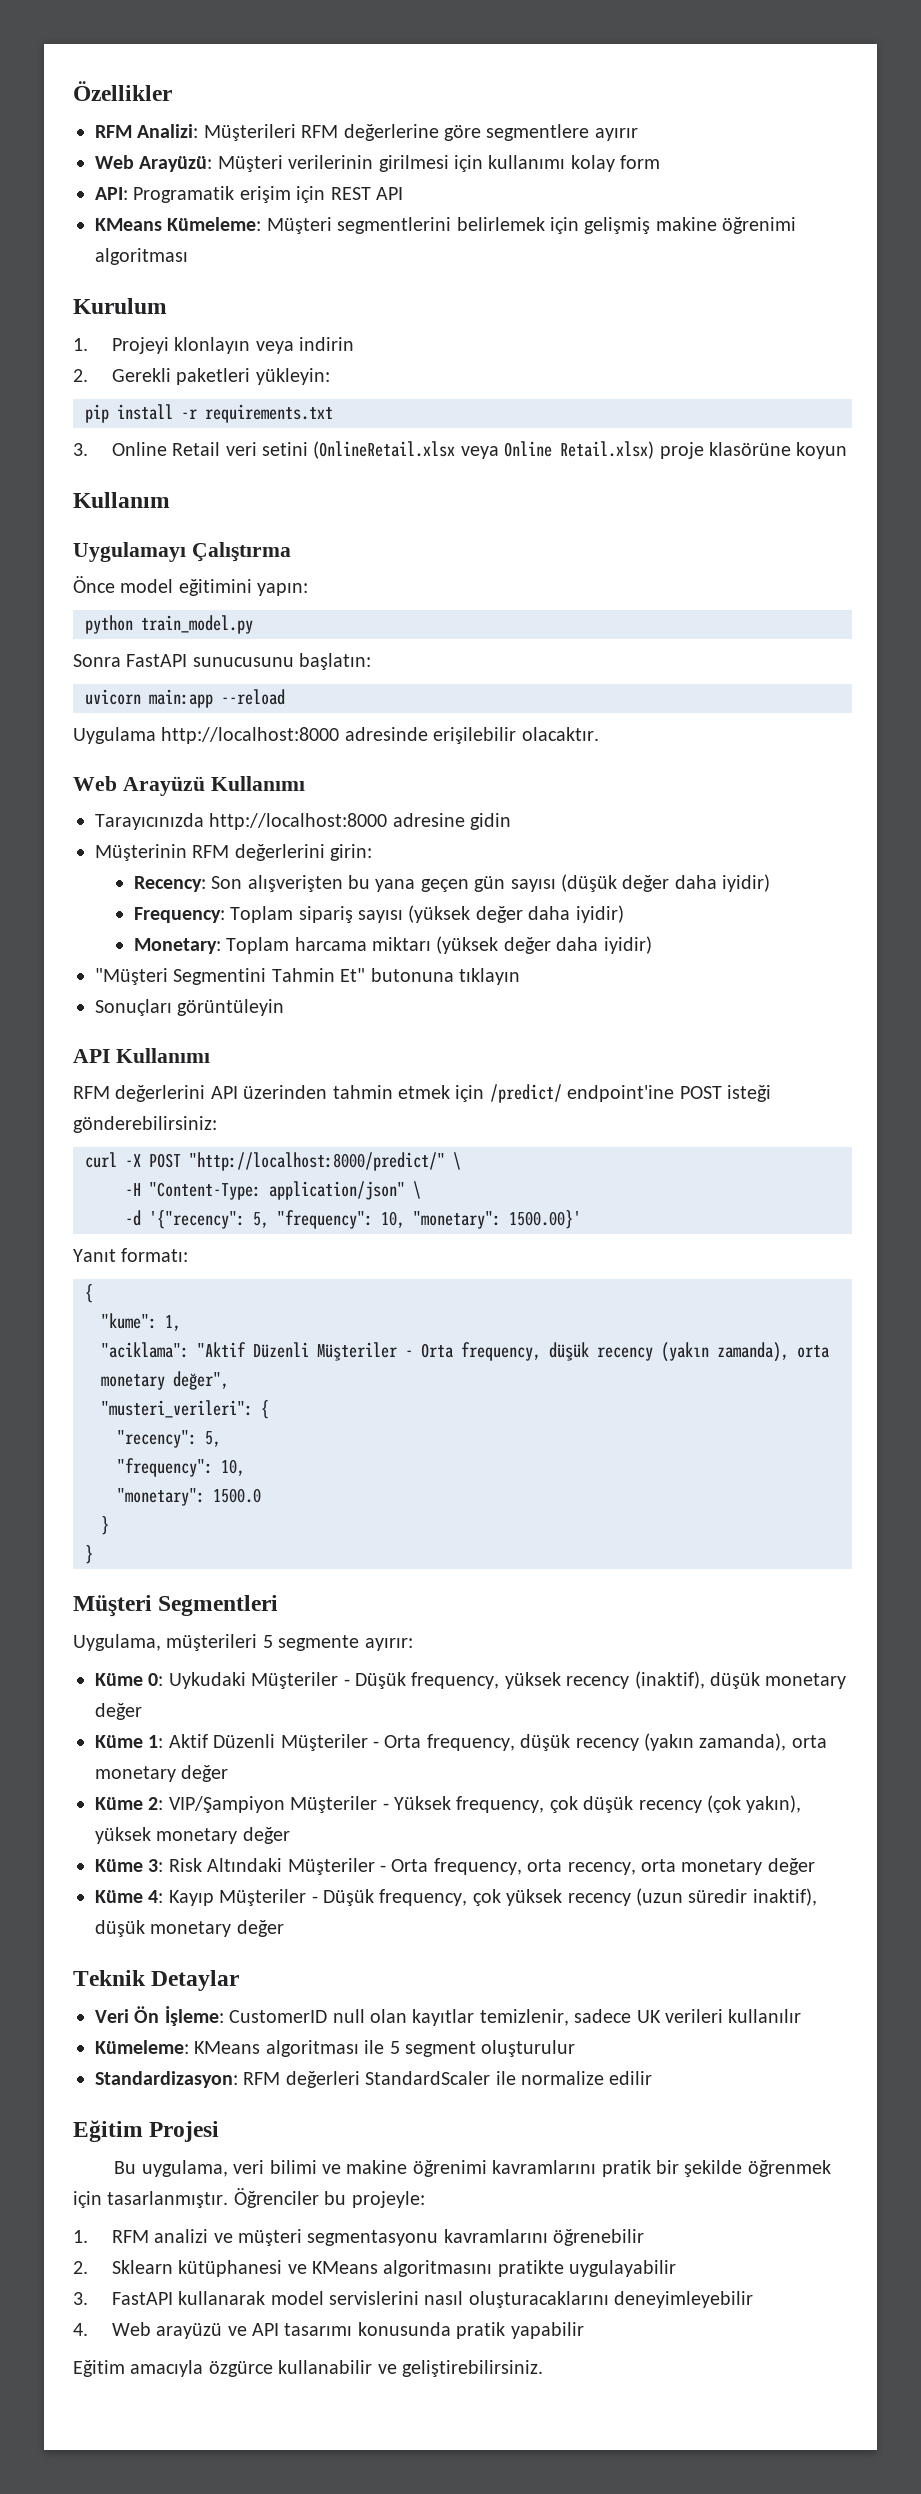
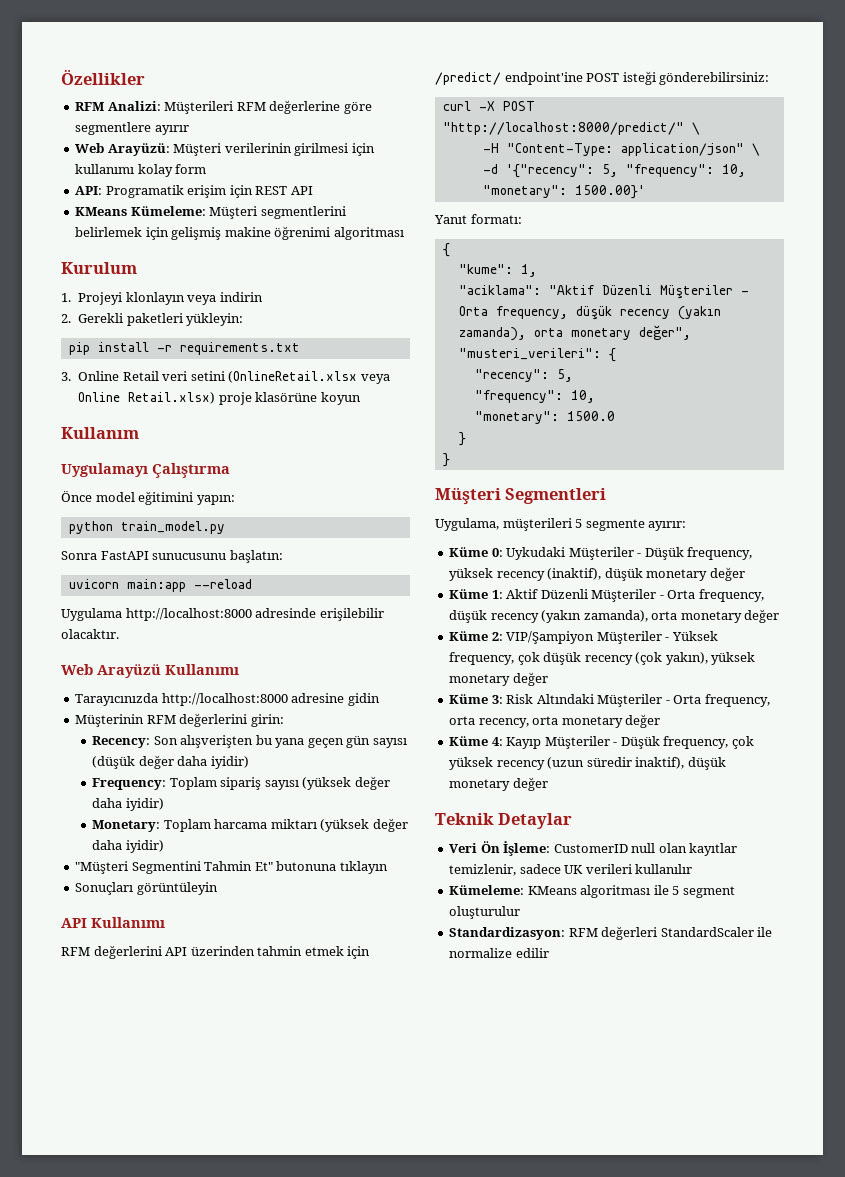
- Eğitim Projesi
- Bu uygulama, veri bilimi ve makine öğrenimi kavramlarını pratik bir şekilde öğrenmek için tasarlanmıştır. Öğrenciler bu projeyle:
- 1. RFM analizi ve müşteri segmentasyonu kavramlarını öğrenebilir
- 2. Sklearn kütüphanesi ve KMeans algoritmasını pratikte uygulayabilir
- 3. FastAPI kullanarak model servislerini nasıl oluşturacaklarını deneyimleyebilir
- 4. Web arayüzü ve API tasarımı konusunda pratik yapabilir
- Eğitim amacıyla özgürce kullanabilir ve geliştirebilirsiniz.

